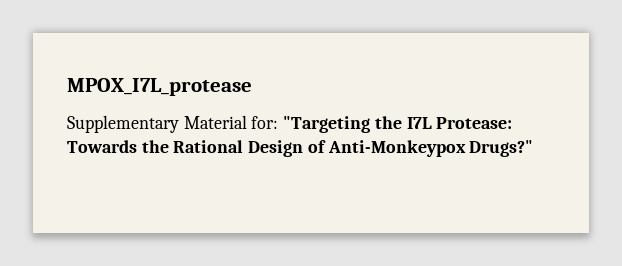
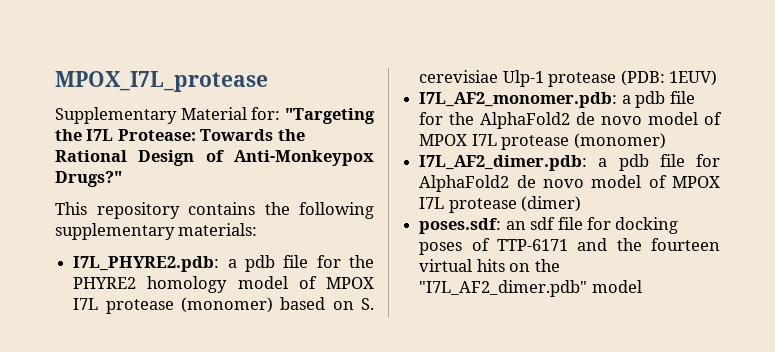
+ This repository contains the following supplementary materials:
+ I7L_PHYRE2.pdb: a pdb file for the PHYRE2 homology model of MPOX I7L protease (monomer) based on S. cerevisiae Ulp-1 protease (PDB: 1EUV)
+ I7L_AF2_monomer.pdb: a pdb file for the AlphaFold2 de novo model of MPOX I7L protease (monomer)
+ I7L_AF2_dimer.pdb: a pdb file for AlphaFold2 de novo model of MPOX I7L protease (dimer)
+ poses.sdf: an sdf file for docking poses of TTP-6171 and the fourteen virtual hits on the "I7L_AF2_dimer.pdb" model

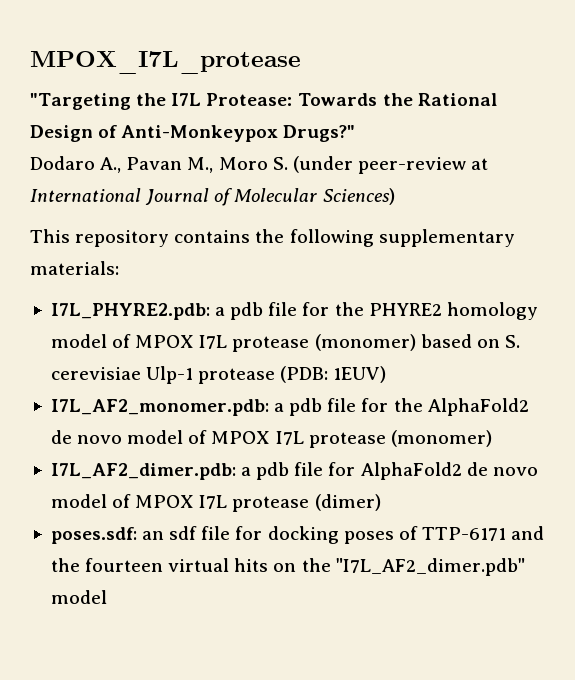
- Supplementary Material for: "Targeting the I7L Protease: Towards the Rational Design of Anti-Monkeypox Drugs?"
+ "Targeting the I7L Protease: Towards the Rational Design of Anti-Monkeypox Drugs?"
+ Dodaro A., Pavan M., Moro S. (under peer-review at International Journal of Molecular Sciences)

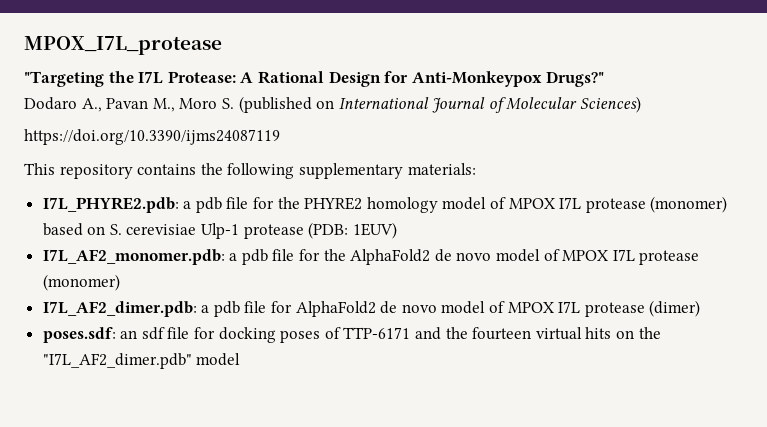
- "Targeting the I7L Protease: Towards the Rational Design of Anti-Monkeypox Drugs?"
+ "Targeting the I7L Protease: A Rational Design for Anti-Monkeypox Drugs?"
- Dodaro A., Pavan M., Moro S. (under peer-review at International Journal of Molecular Sciences)
+ Dodaro A., Pavan M., Moro S. (published on International Journal of Molecular Sciences)
+ https://doi.org/10.3390/ijms24087119

